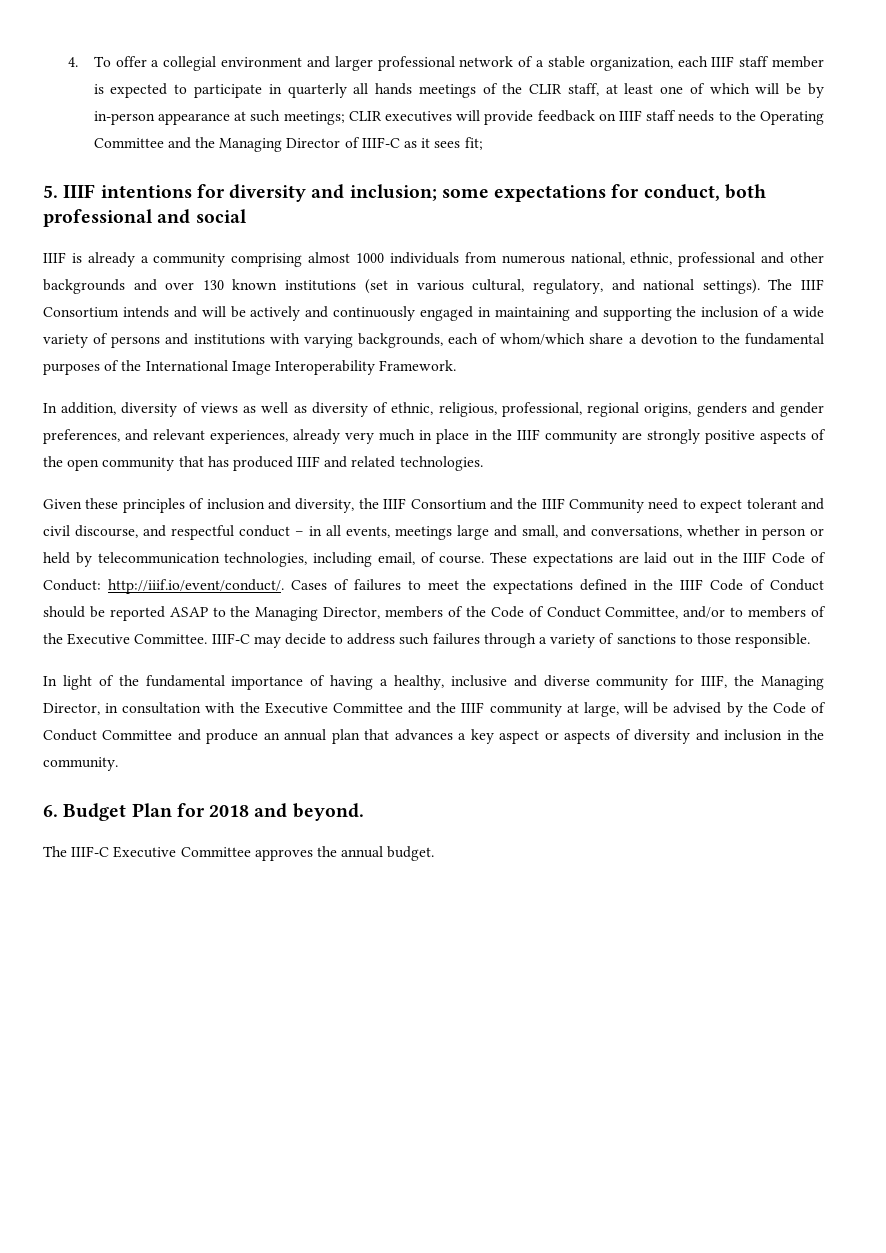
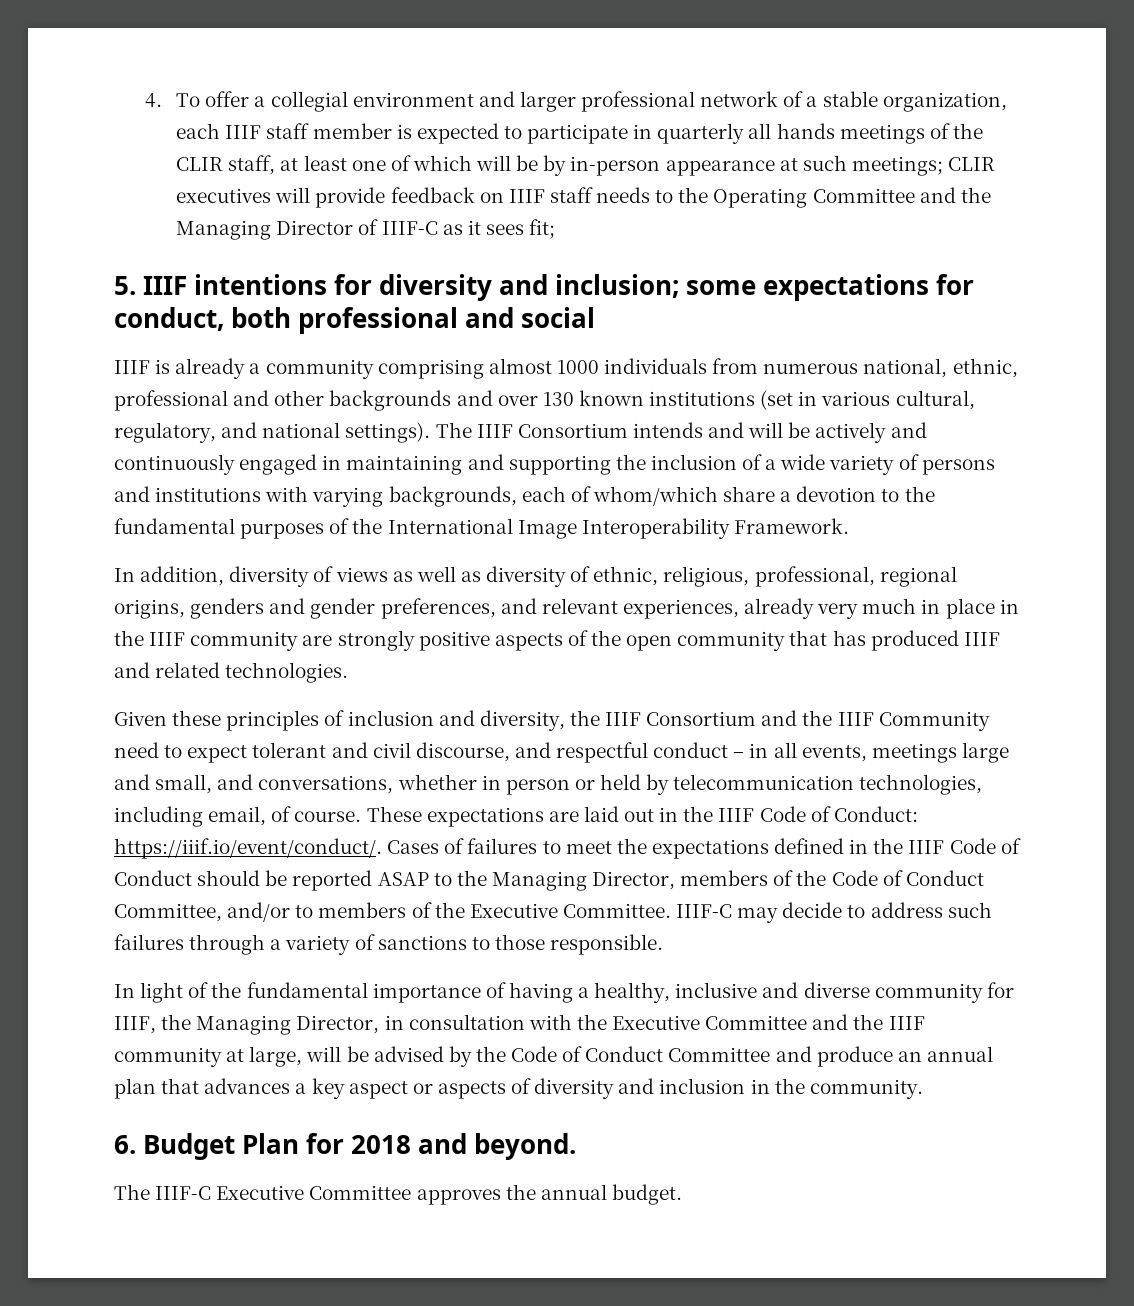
- These expectations are laid out in the IIIF Code of Conduct: http://iiif.io/event/conduct/. Cases of failures to meet the expectations defined in the IIIF Code of Conduct should be reported ASAP to the Managing Director, members of the Code of Conduct Committee, and/or to members of the Executive Committee.
+ These expectations are laid out in the IIIF Code of Conduct: https://iiif.io/event/conduct/. Cases of failures to meet the expectations defined in the IIIF Code of Conduct should be reported ASAP to the Managing Director, members of the Code of Conduct Committee, and/or to members of the Executive Committee.

